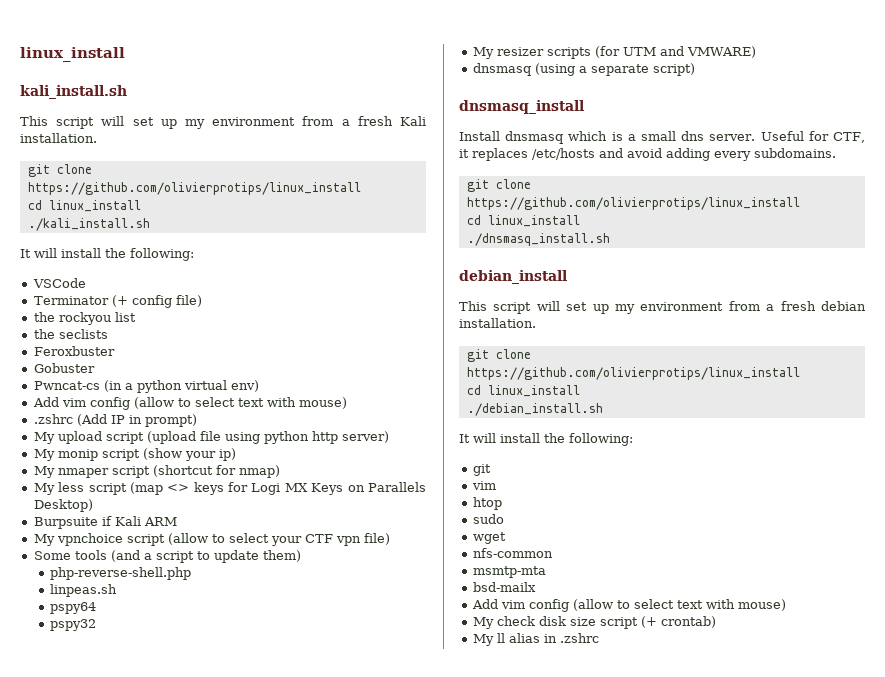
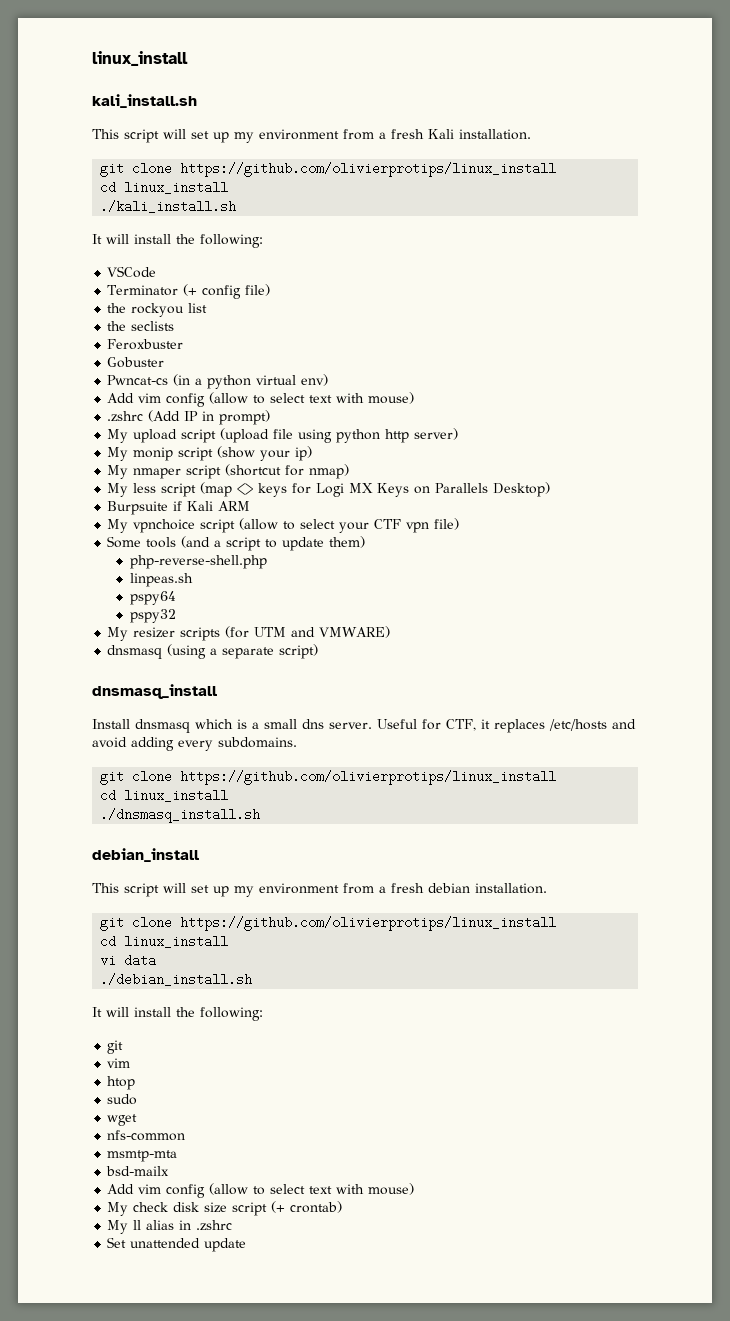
+ vi data
+ Set unattended update

